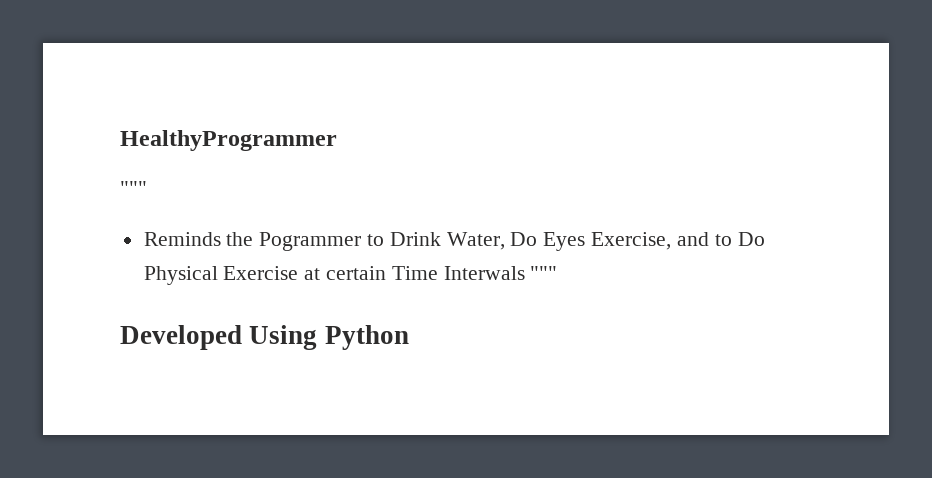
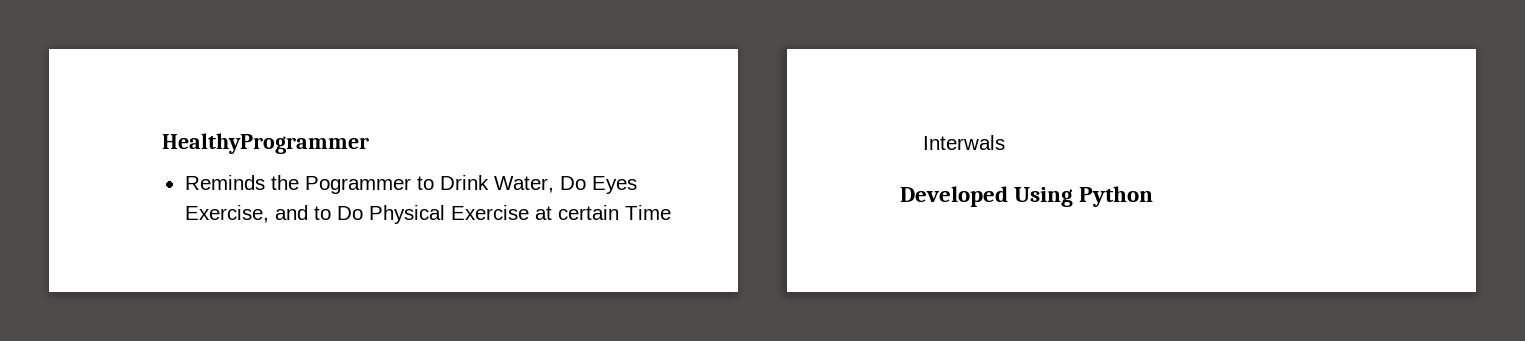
  HealthyProgrammer
- """
- Reminds the Pogrammer to Drink Water, Do Eyes Exercise, and to Do Physical Exercise at certain Time Interwals """
+ Reminds the Pogrammer to Drink Water, Do Eyes Exercise, and to Do Physical Exercise at certain Time Interwals

